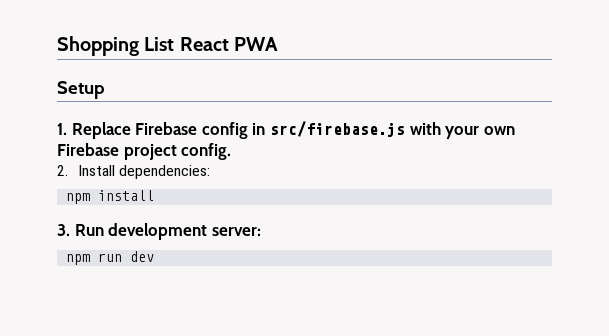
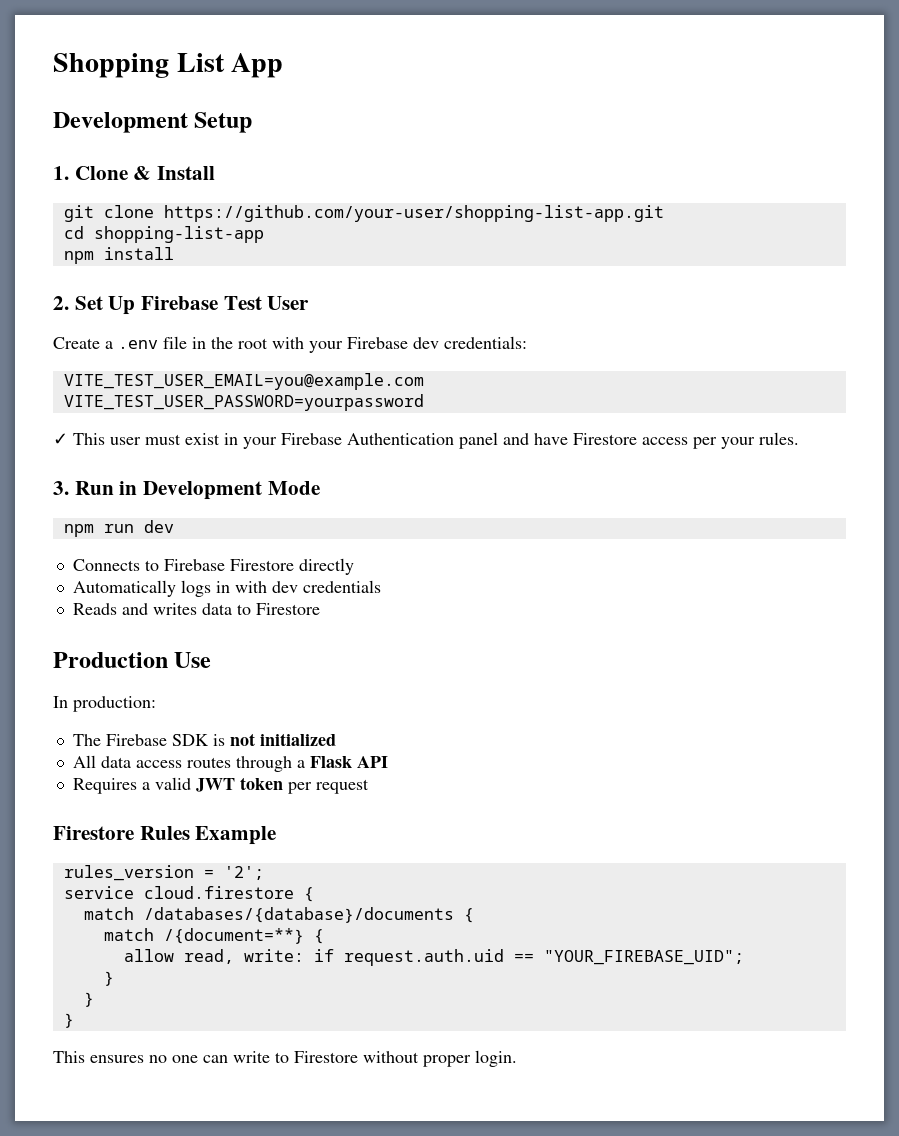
- Shopping List React PWA
- Setup
+ Shopping List App
+ Development Setup
- 1. Replace Firebase config in src/firebase.js with your own Firebase project config.
- 2. Install dependencies:
+ 1. Clone & Install
+ git clone https://github.com/your-user/shopping-list-app.git
+ cd shopping-list-app
  npm install
+ 2. Set Up Firebase Test User
+ Create a .env file in the root with your Firebase dev credentials:
+ VITE_TEST_USER_EMAIL=you@example.com
+ VITE_TEST_USER_PASSWORD=yourpassword
+ ✓ This user must exist in your Firebase Authentication panel and have Firestore access per your rules.
- 3. Run development server:
+ 3. Run in Development Mode
+ Connects to Firebase Firestore directly
+ Automatically logs in with dev credentials
+ Reads and writes data to Firestore
+ Production Use
+ In production:
+ The Firebase SDK is not initialized
+ All data access routes through a Flask API
+ Requires a valid JWT token per request
+ Firestore Rules Example
+ rules_version = '2';
+ service cloud.firestore {
+ match /databases/{database}/documents {
+ match /{document=**} {
+ allow read, write: if request.auth.uid == "YOUR_FIREBASE_UID";
+ }
+ }
+ }
+ This ensures no one can write to Firestore without proper login.

